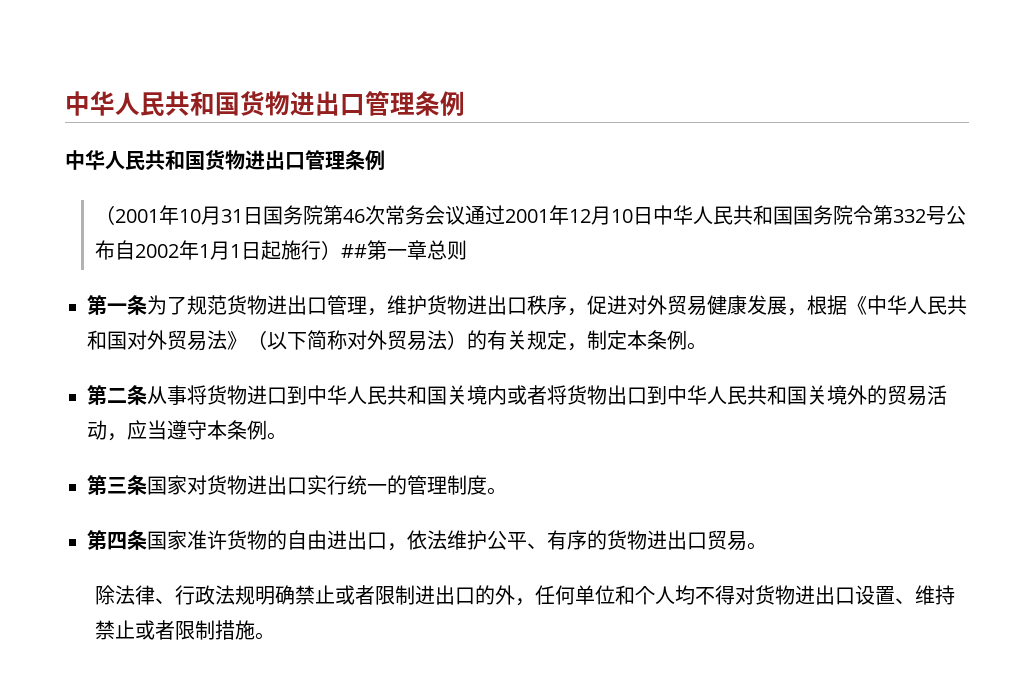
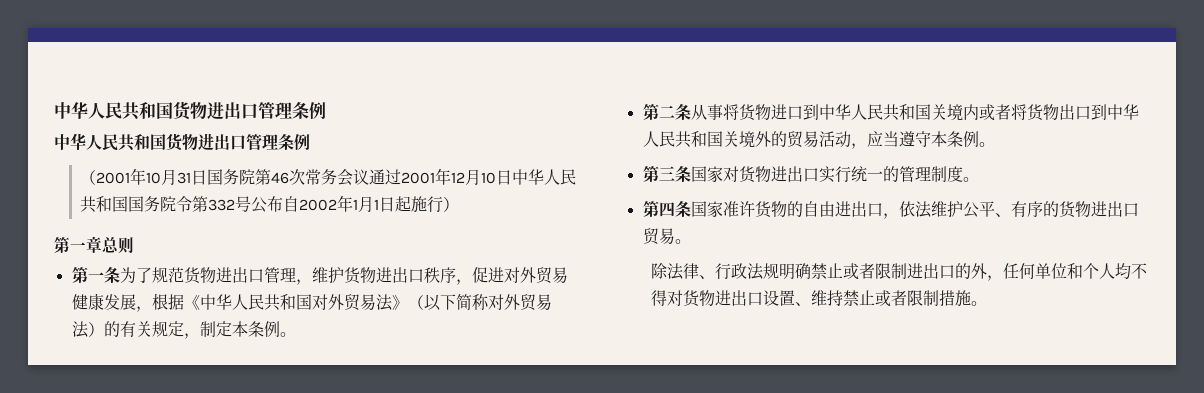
- （2001年10月31日国务院第46次常务会议通过2001年12月10日中华人民共和国国务院令第332号公布自2002年1月1日起施行）##第一章总则
+ （2001年10月31日国务院第46次常务会议通过2001年12月10日中华人民共和国国务院令第332号公布自2002年1月1日起施行）
+ 第一章总则

